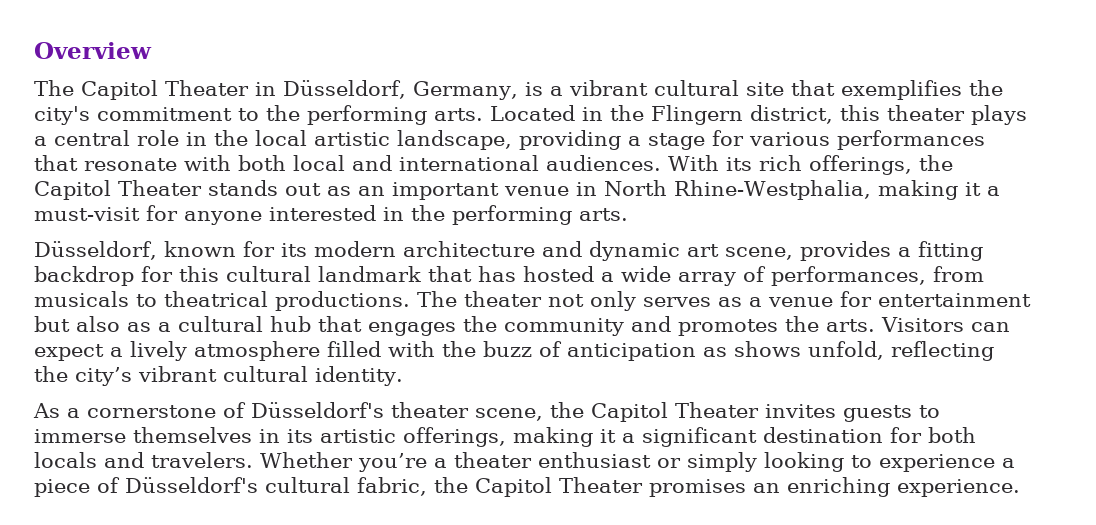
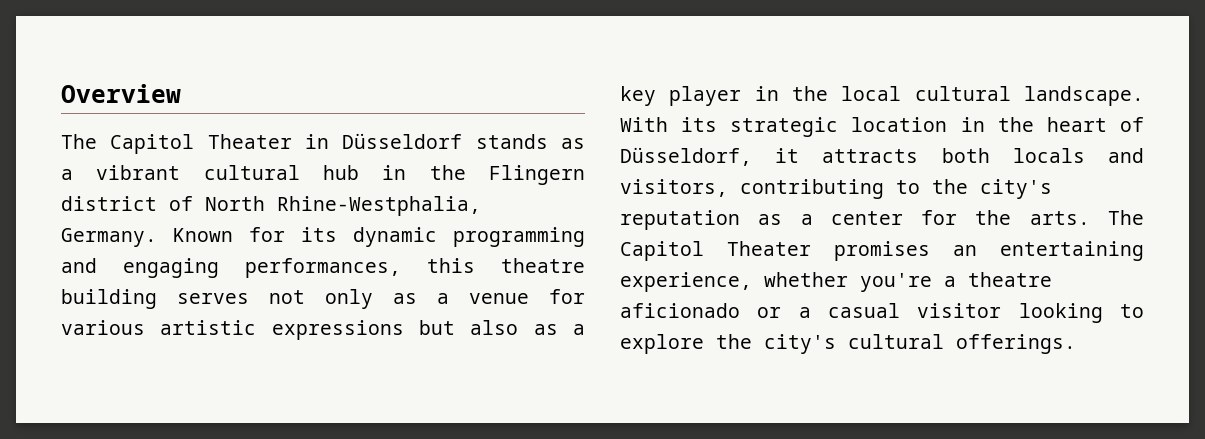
- The Capitol Theater in Düsseldorf, Germany, is a vibrant cultural site that exemplifies the city's commitment to the performing arts. Located in the Flingern district, this theater plays a central role in the local artistic landscape, providing a stage for various performances that resonate with both local and international audiences. With its rich offerings, the Capitol Theater stands out as an important venue in North Rhine-Westphalia, making it a must-visit for anyone interested in the performing arts.
- Düsseldorf, known for its modern architecture and dynamic art scene, provides a fitting backdrop for this cultural landmark that has hosted a wide array of performances, from musicals to theatrical productions. The theater not only serves as a venue for entertainment but also as a cultural hub that engages the community and promotes the arts. Visitors can expect a lively atmosphere filled with the buzz of anticipation as shows unfold, reflecting the city’s vibrant cultural identity.
- As a cornerstone of Düsseldorf's theater scene, the Capitol Theater invites guests to immerse themselves in its artistic offerings, making it a significant destination for both locals and travelers. Whether you’re a theater enthusiast or simply looking to experience a piece of Düsseldorf's cultural fabric, the Capitol Theater promises an enriching experience.
+ The Capitol Theater in Düsseldorf stands as a vibrant cultural hub in the Flingern district of North Rhine-Westphalia, Germany. Known for its dynamic programming and engaging performances, this theatre building serves not only as a venue for various artistic expressions but also as a key player in the local cultural landscape. With its strategic location in the heart of Düsseldorf, it attracts both locals and visitors, contributing to the city's reputation as a center for the arts. The Capitol Theater promises an entertaining experience, whether you're a theatre aficionado or a casual visitor looking to explore the city's cultural offerings.

